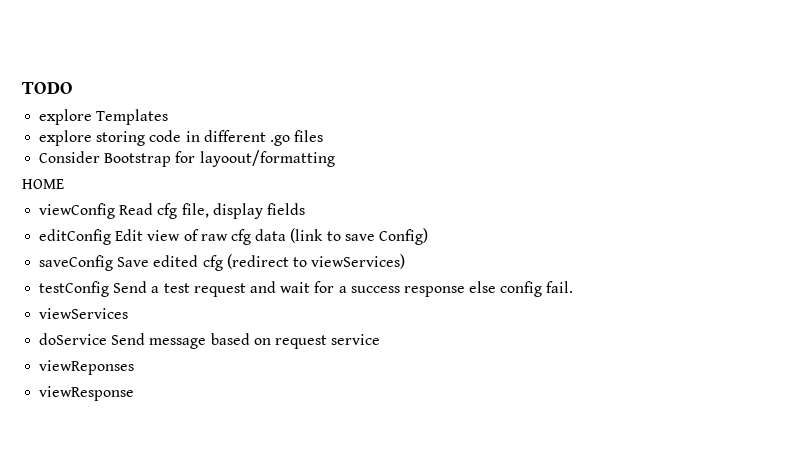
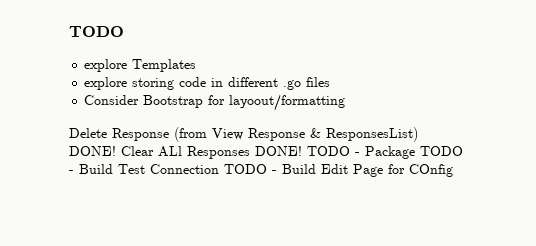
- HOME
- viewConfig Read cfg file, display fields
- editConfig Edit view of raw cfg data (link to save Config)
- saveConfig Save edited cfg (redirect to viewServices)
- testConfig Send a test request and wait for a success response else config fail.
- viewServices
- doService Send message based on request service
- viewReponses
- viewResponse
+ Delete Response (from View Response & ResponsesList) DONE! Clear ALl Responses DONE! TODO - Package TODO - Build Test Connection TODO - Build Edit Page for COnfig

